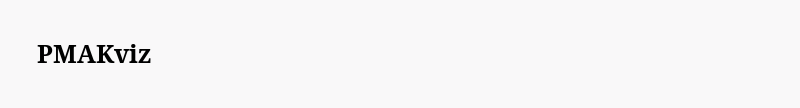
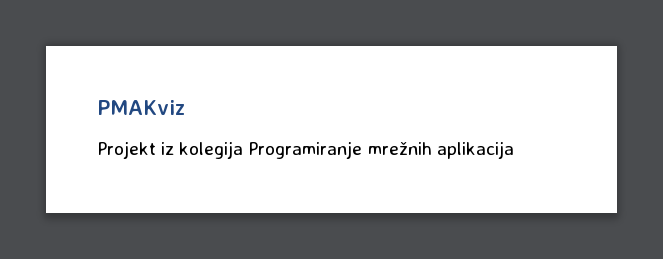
+ Projekt iz kolegija Programiranje mrežnih aplikacija

